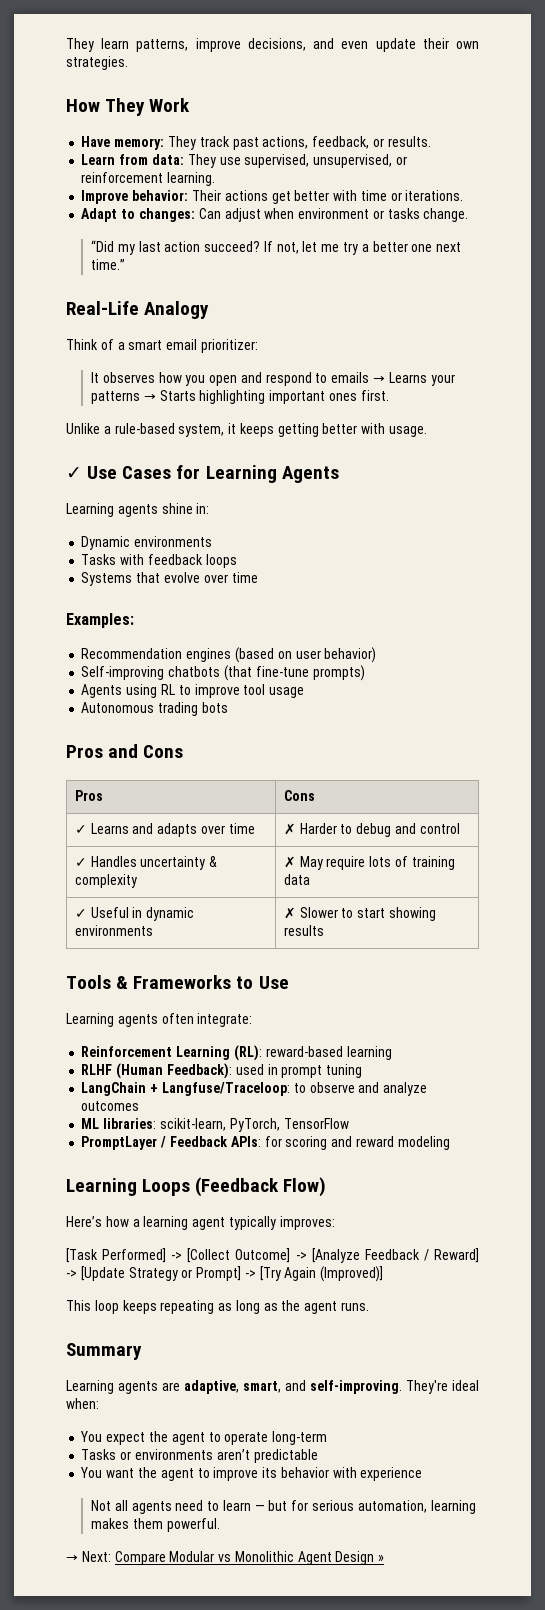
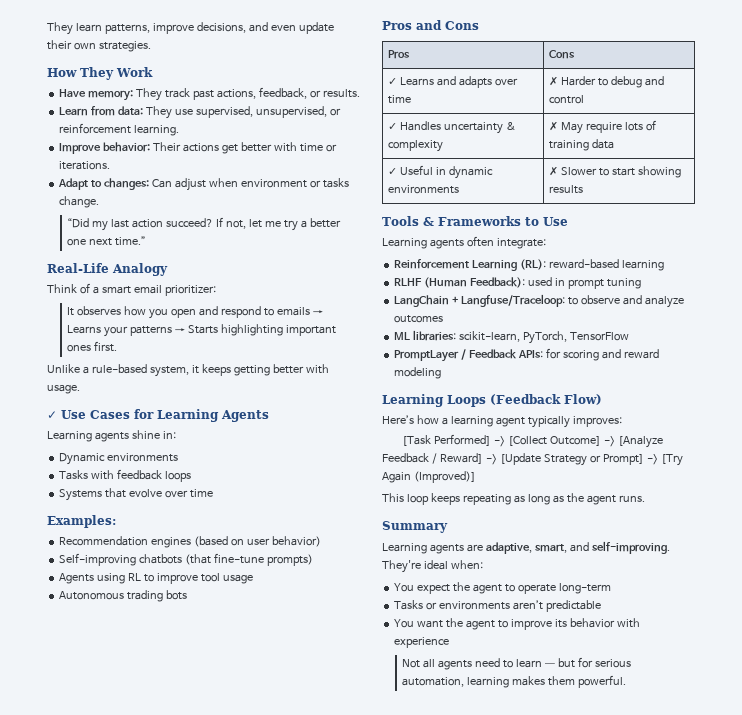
- → Next: Compare Modular vs Monolithic Agent Design »

